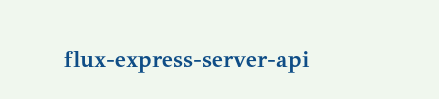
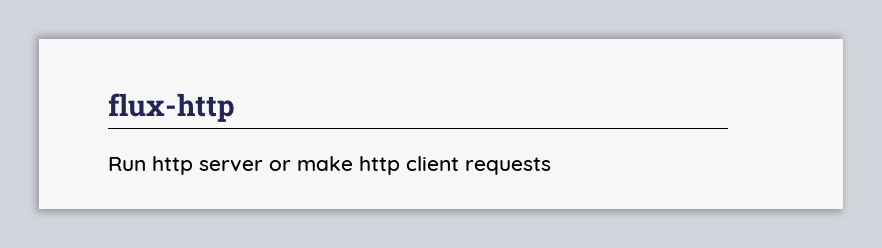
- flux-express-server-api
+ flux-http
+ Run http server or make http client requests

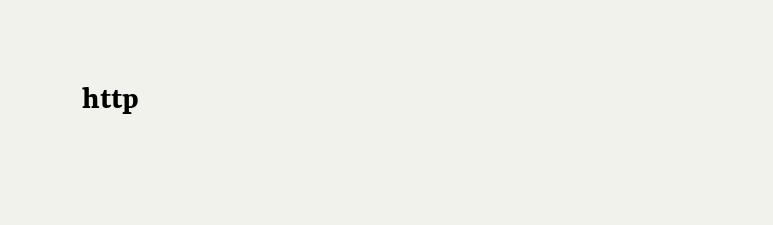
- flux-http
- Run http server or make http client requests
+ http

